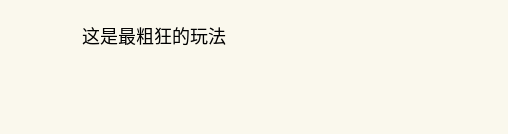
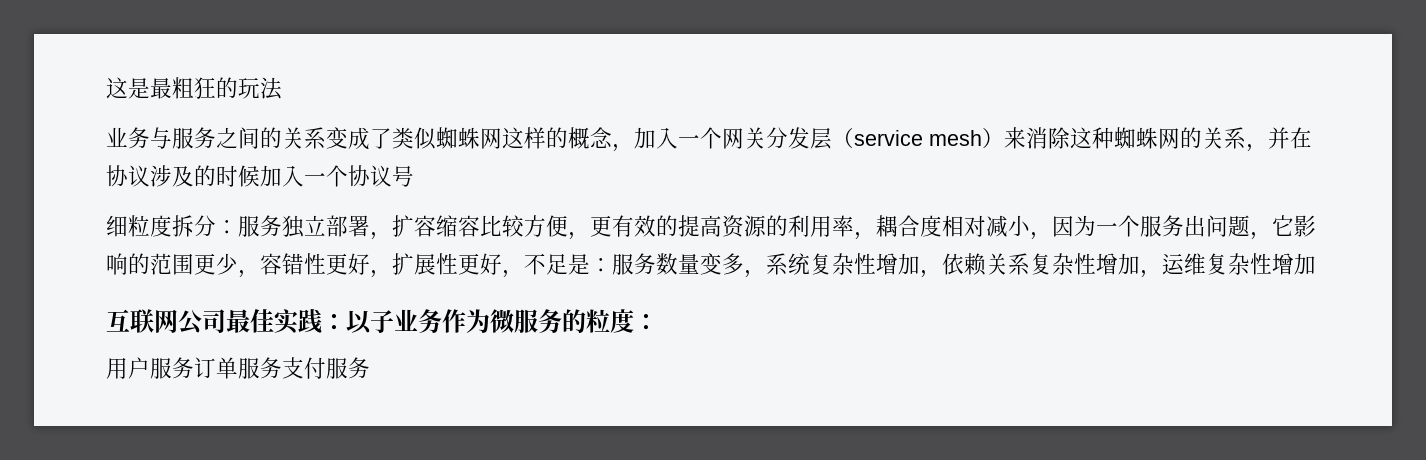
+ 业务与服务之间的关系变成了类似蜘蛛网这样的概念，加入一个网关分发层（service mesh）来消除这种蜘蛛网的关系，并在协议涉及的时候加入一个协议号
+ 细粒度拆分：服务独立部署，扩容缩容比较方便，更有效的提高资源的利用率，耦合度相对减小，因为一个服务出问题，它影响的范围更少，容错性更好，扩展性更好，不足是：服务数量变多，系统复杂性增加，依赖关系复杂性增加，运维复杂性增加
+ 互联网公司最佳实践：以子业务作为微服务的粒度：
+ 用户服务订单服务支付服务

